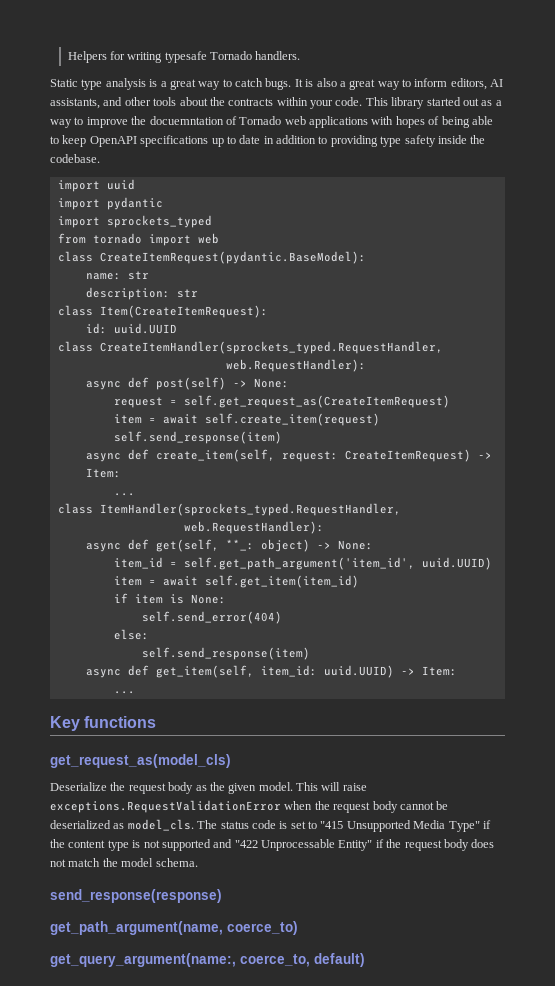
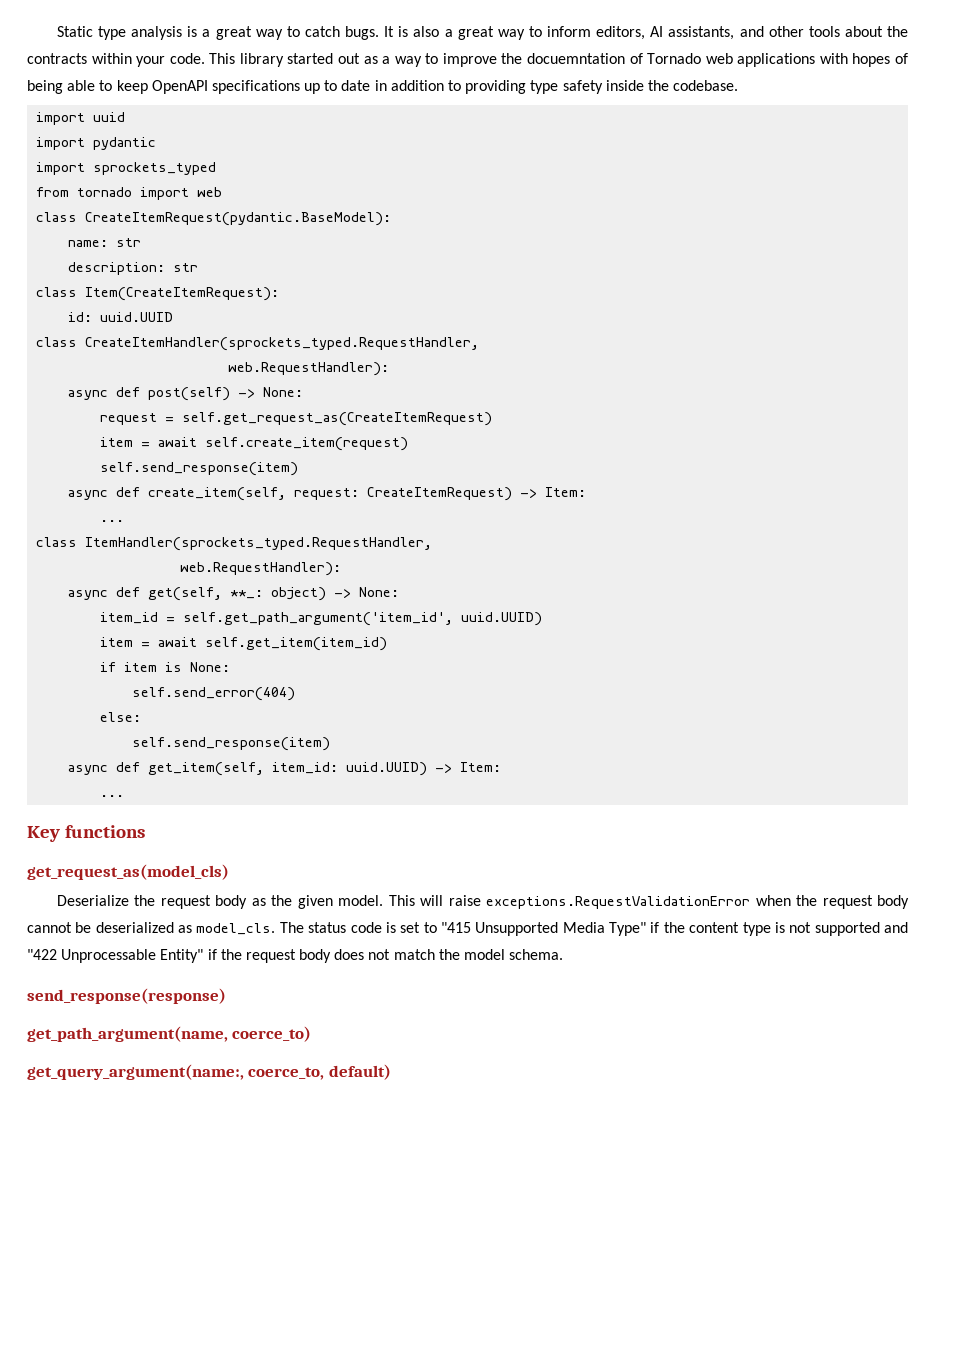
- Helpers for writing typesafe Tornado handlers.

